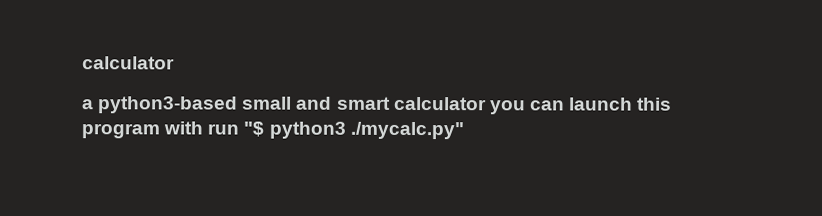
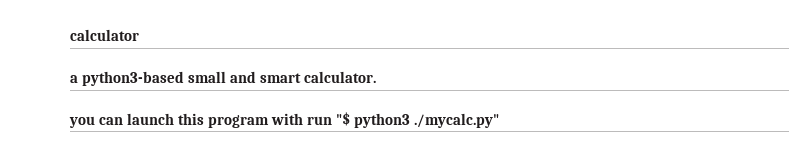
- a python3-based small and smart calculator you can launch this program with run "$ python3 ./mycalc.py"
+ a python3-based small and smart calculator.
+ you can launch this program with run "$ python3 ./mycalc.py"

